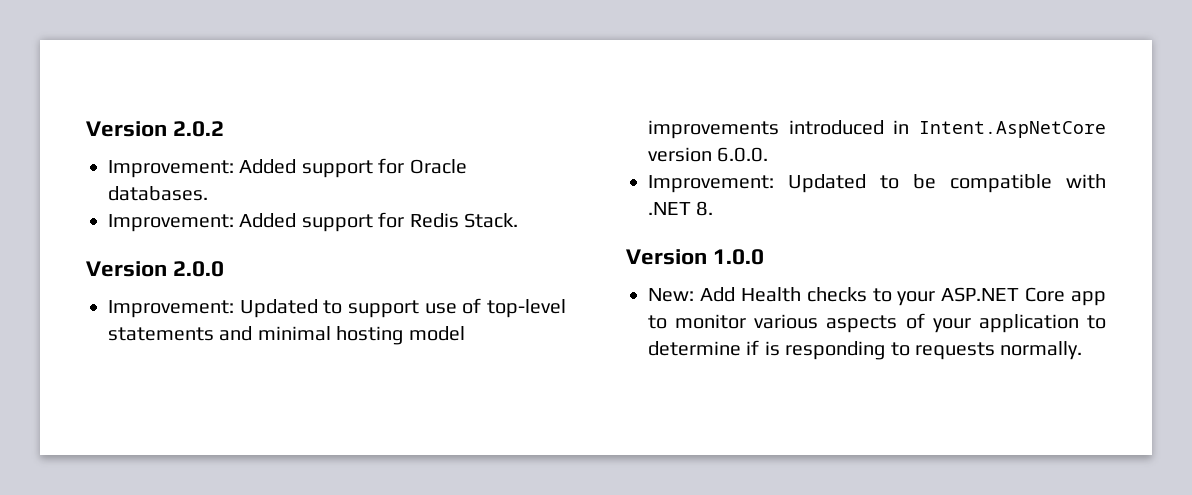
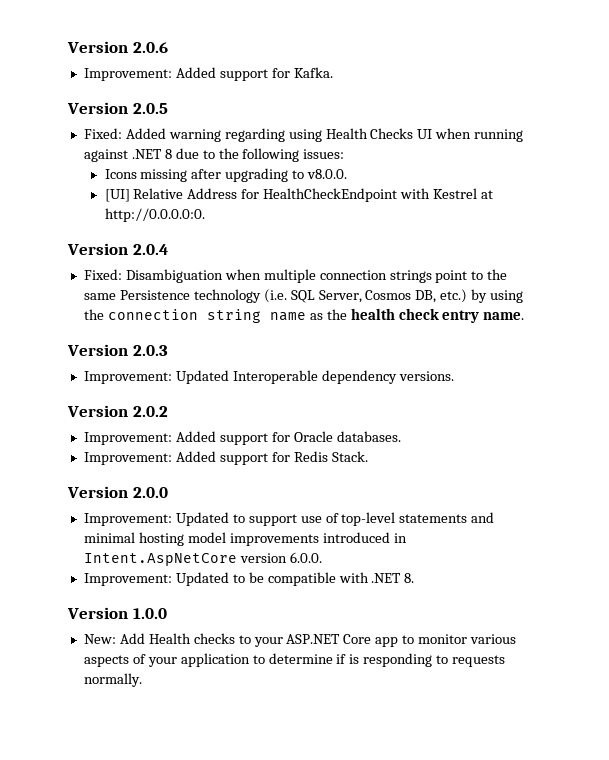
+ Version 2.0.6
+ Improvement: Added support for Kafka.
+ Version 2.0.5
+ Fixed: Added warning regarding using Health Checks UI when running against .NET 8 due to the following issues:
+ Icons missing after upgrading to v8.0.0.
+ [UI] Relative Address for HealthCheckEndpoint with Kestrel at http://0.0.0.0:0.
+ Version 2.0.4
+ Fixed: Disambiguation when multiple connection strings point to the same Persistence technology (i.e. SQL Server, Cosmos DB, etc.) by using the connection string name as the health check entry name.
+ Version 2.0.3
+ Improvement: Updated Interoperable dependency versions.

